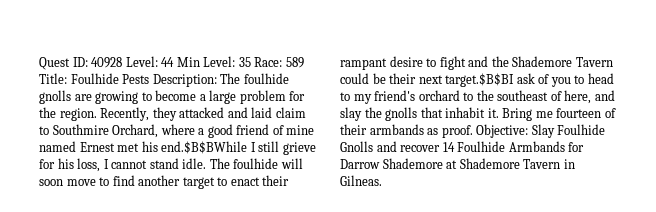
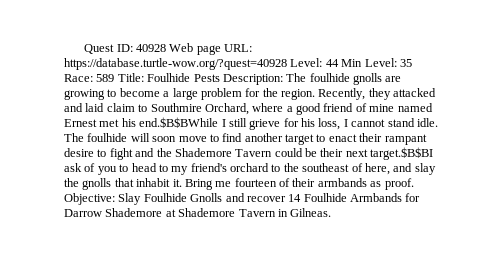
- Quest ID: 40928 Level: 44 Min Level: 35 Race: 589 Title: Foulhide Pests Description: The foulhide gnolls are growing to become a large problem for the region.
+ Quest ID: 40928 Web page URL: https://database.turtle-wow.org/?quest=40928 Level: 44 Min Level: 35 Race: 589 Title: Foulhide Pests Description: The foulhide gnolls are growing to become a large problem for the region.

